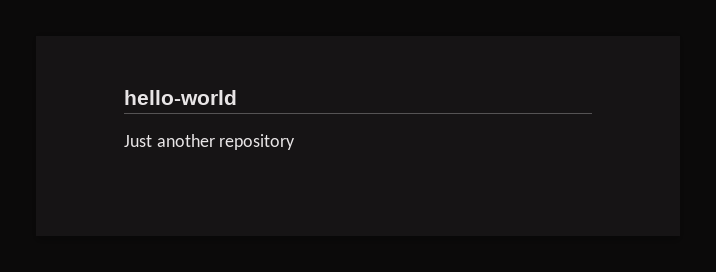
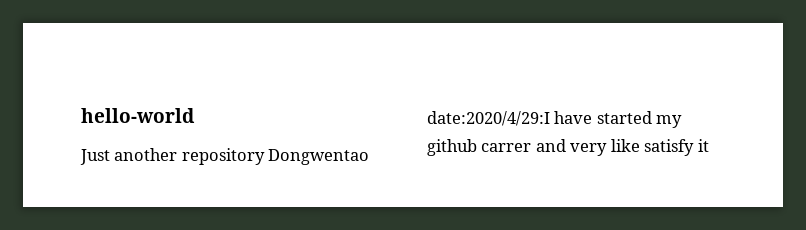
- Just another repository
+ Just another repository Dongwentao date:2020/4/29:I have started my github carrer and very like satisfy it

